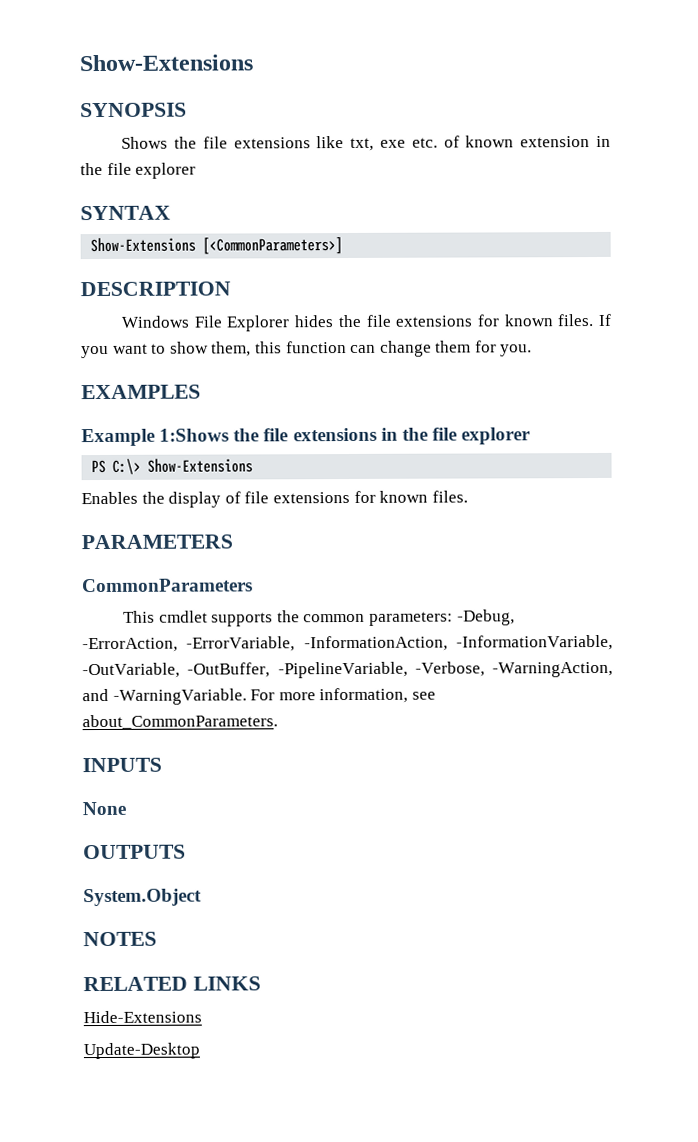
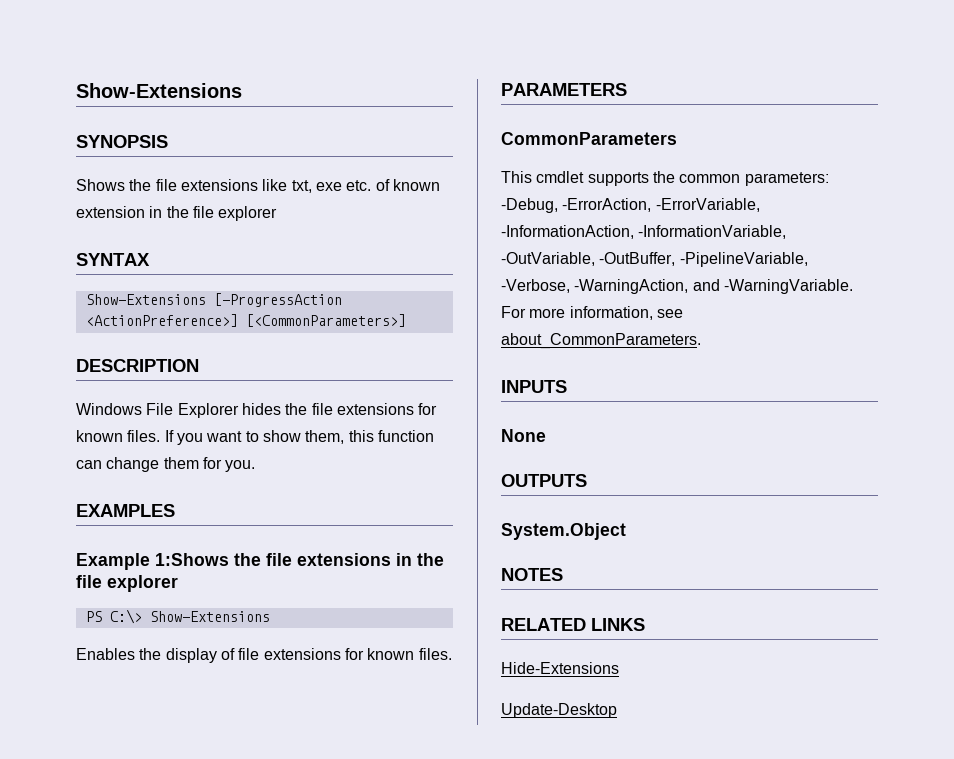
- Show-Extensions [<CommonParameters>]
+ Show-Extensions [-ProgressAction <ActionPreference>] [<CommonParameters>]

